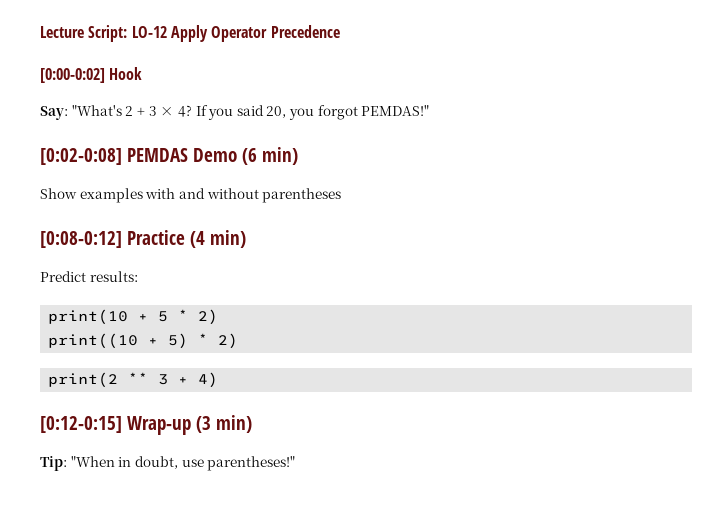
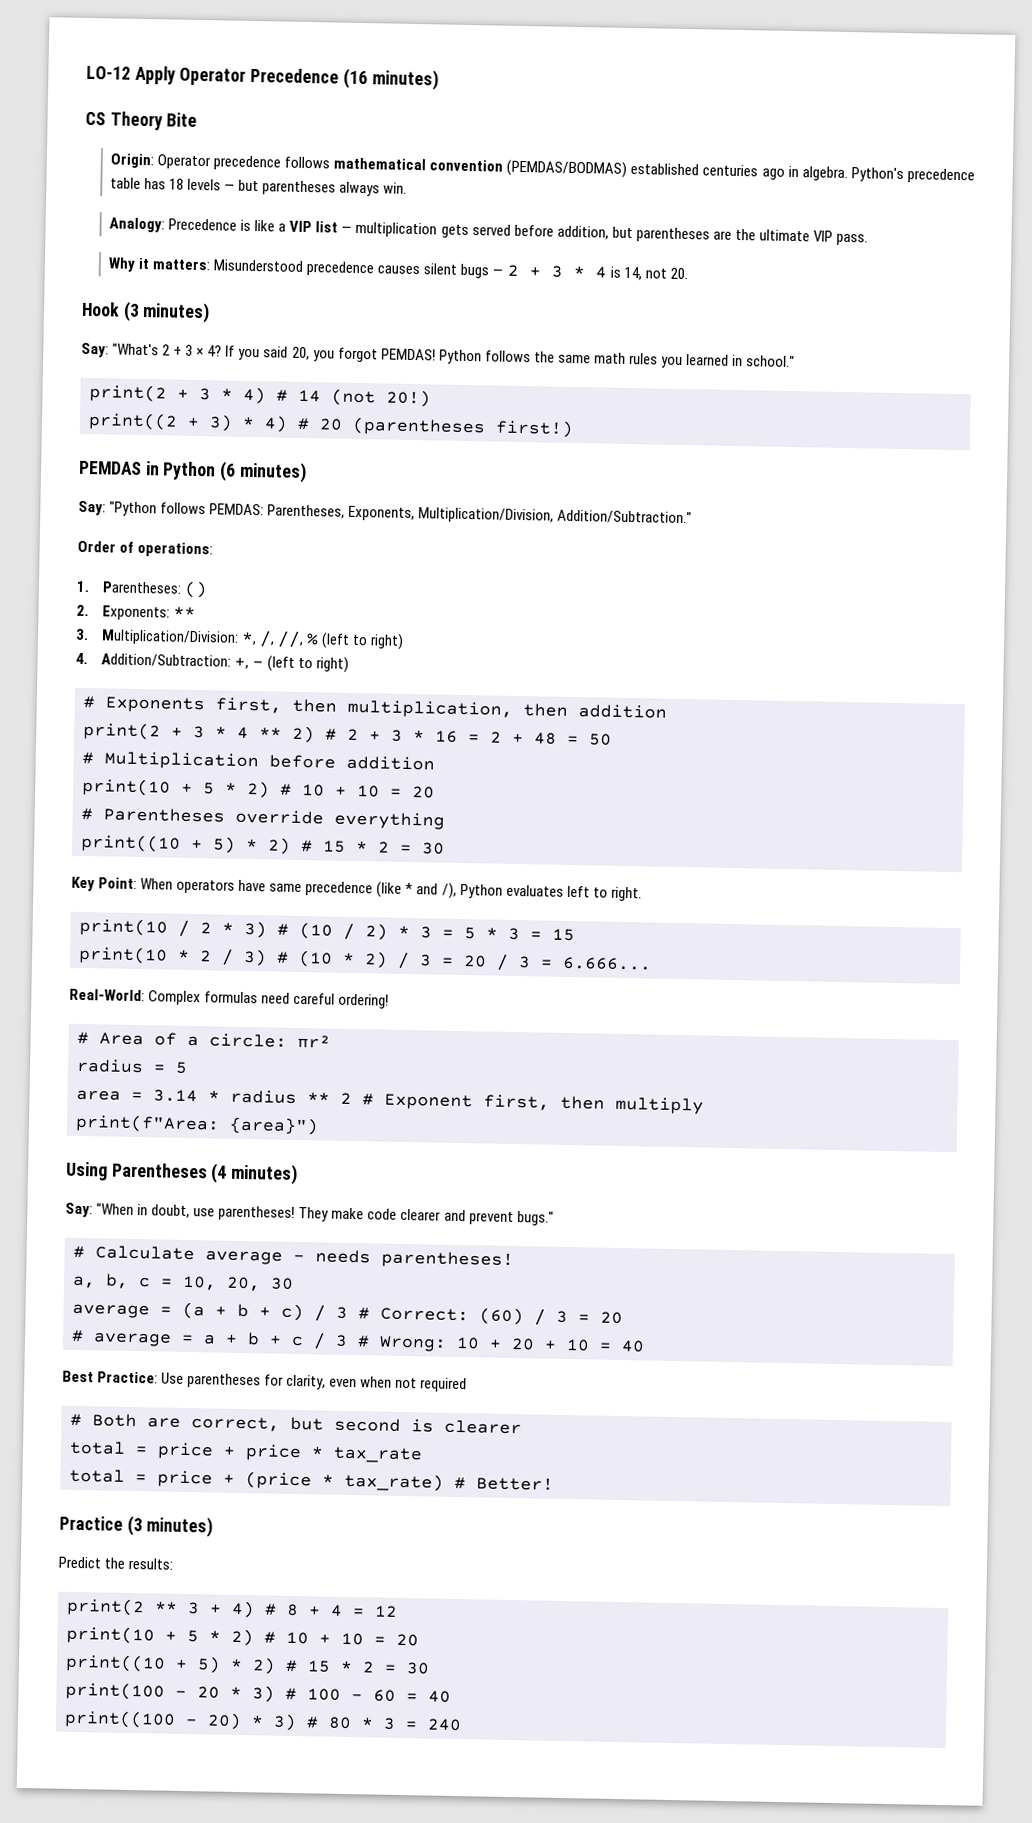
- Lecture Script: LO-12 Apply Operator Precedence
- [0:00-0:02] Hook
+ LO-12 Apply Operator Precedence (16 minutes)
+ CS Theory Bite
+ Origin: Operator precedence follows mathematical convention (PEMDAS/BODMAS) established centuries ago in algebra. Python's precedence table has 18 levels — but parentheses always win.
+ Analogy: Precedence is like a VIP list — multiplication gets served before addition, but parentheses are the ultimate VIP pass.
+ Why it matters: Misunderstood precedence causes silent bugs — 2 + 3 * 4 is 14, not 20.
+ Hook (3 minutes)
- If you said 20, you forgot PEMDAS!"
- [0:02-0:08] PEMDAS Demo (6 min)
- Show examples with and without parentheses
- [0:08-0:12] Practice (4 min)
- Predict results:
- print(10 + 5 * 2)
- print((10 + 5) * 2)
+ If you said 20, you forgot PEMDAS! Python follows the same math rules you learned in school."
+ print(2 + 3 * 4) # 14 (not 20!)
+ print((2 + 3) * 4) # 20 (parentheses first!)
+ PEMDAS in Python (6 minutes)
+ Say: "Python follows PEMDAS: Parentheses, Exponents, Multiplication/Division, Addition/Subtraction."
+ Order of operations:
+ 1. Parentheses: ()
+ 2. Exponents: **
+ 3. Multiplication/Division: *, /, //, % (left to right)
+ 4. Addition/Subtraction: +, - (left to right)
+ # Exponents first, then multiplication, then addition
+ print(2 + 3 * 4 ** 2) # 2 + 3 * 16 = 2 + 48 = 50
+ # Multiplication before addition
+ print(10 + 5 * 2) # 10 + 10 = 20
+ # Parentheses override everything
+ print((10 + 5) * 2) # 15 * 2 = 30
+ Key Point: When operators have same precedence (like * and /), Python evaluates left to right.
+ print(10 / 2 * 3) # (10 / 2) * 3 = 5 * 3 = 15
+ print(10 * 2 / 3) # (10 * 2) / 3 = 20 / 3 = 6.666...
+ Real-World: Complex formulas need careful ordering!
+ # Area of a circle: πr²
+ radius = 5
+ area = 3.14 * radius ** 2 # Exponent first, then multiply
+ print(f"Area: {area}")
+ Using Parentheses (4 minutes)
+ Say: "When in doubt, use parentheses! They make code clearer and prevent bugs."
+ # Calculate average - needs parentheses!
+ a, b, c = 10, 20, 30
+ average = (a + b + c) / 3 # Correct: (60) / 3 = 20
+ # average = a + b + c / 3 # Wrong: 10 + 20 + 10 = 40
+ Best Practice: Use parentheses for clarity, even when not required
+ # Both are correct, but second is clearer
+ total = price + price * tax_rate
+ total = price + (price * tax_rate) # Better!
+ Practice (3 minutes)
+ Predict the results:
- print(2 ** 3 + 4)
- [0:12-0:15] Wrap-up (3 min)
- Tip: "When in doubt, use parentheses!"
+ print(2 ** 3 + 4) # 8 + 4 = 12
+ print(10 + 5 * 2) # 10 + 10 = 20
+ print((10 + 5) * 2) # 15 * 2 = 30
+ print(100 - 20 * 3) # 100 - 60 = 40
+ print((100 - 20) * 3) # 80 * 3 = 240

